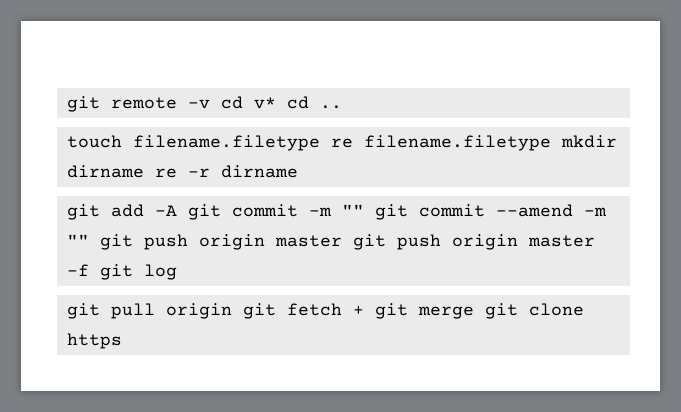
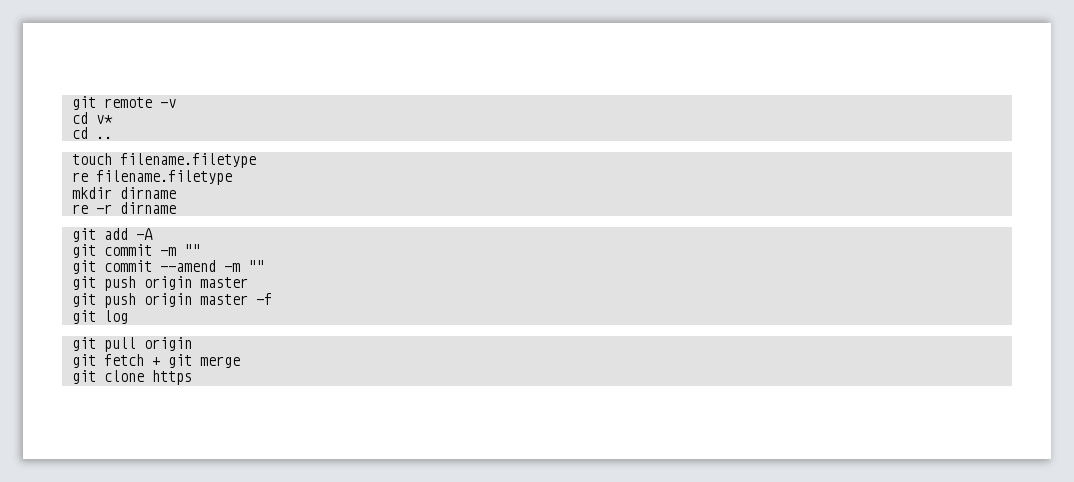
- git remote -v cd v* cd ..
+ git remote -v
+ cd v*
+ cd ..
- touch filename.filetype re filename.filetype mkdir dirname re -r dirname
+ touch filename.filetype
+ re filename.filetype
+ mkdir dirname
+ re -r dirname
- git add -A git commit -m "" git commit --amend -m "" git push origin master git push origin master -f git log
+ git add -A
+ git commit -m ""
+ git commit --amend -m ""
+ git push origin master
+ git push origin master -f
+ git log
- git pull origin git fetch + git merge git clone https
+ git pull origin
+ git fetch + git merge
+ git clone https

